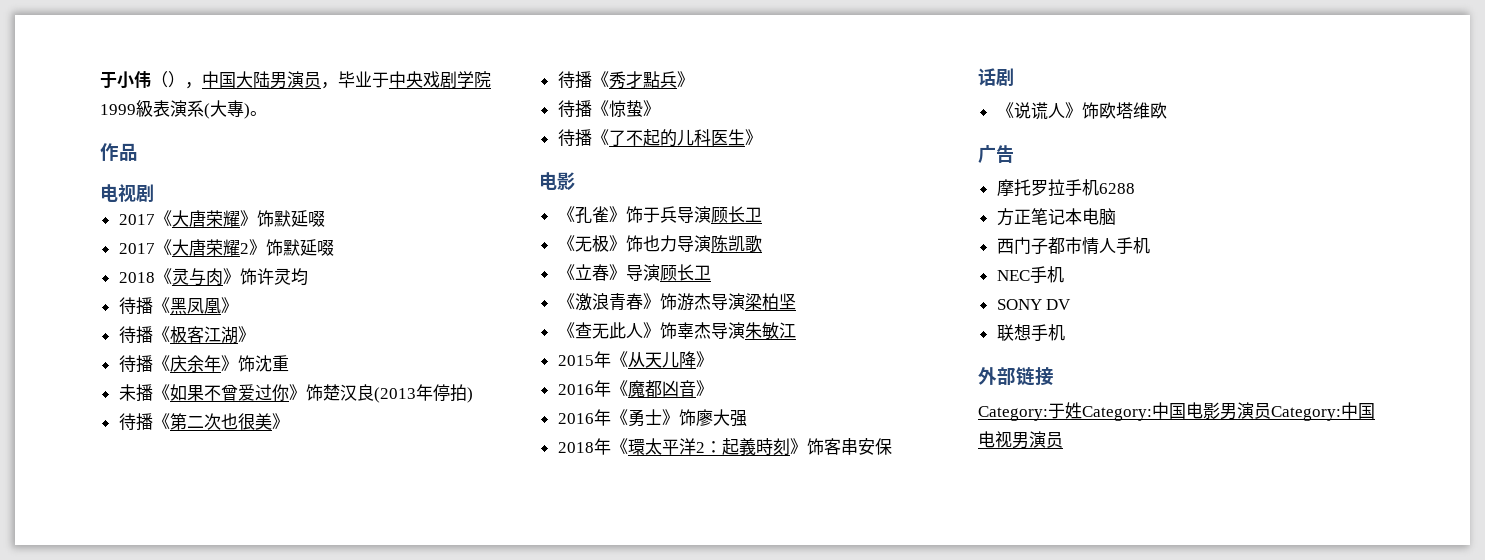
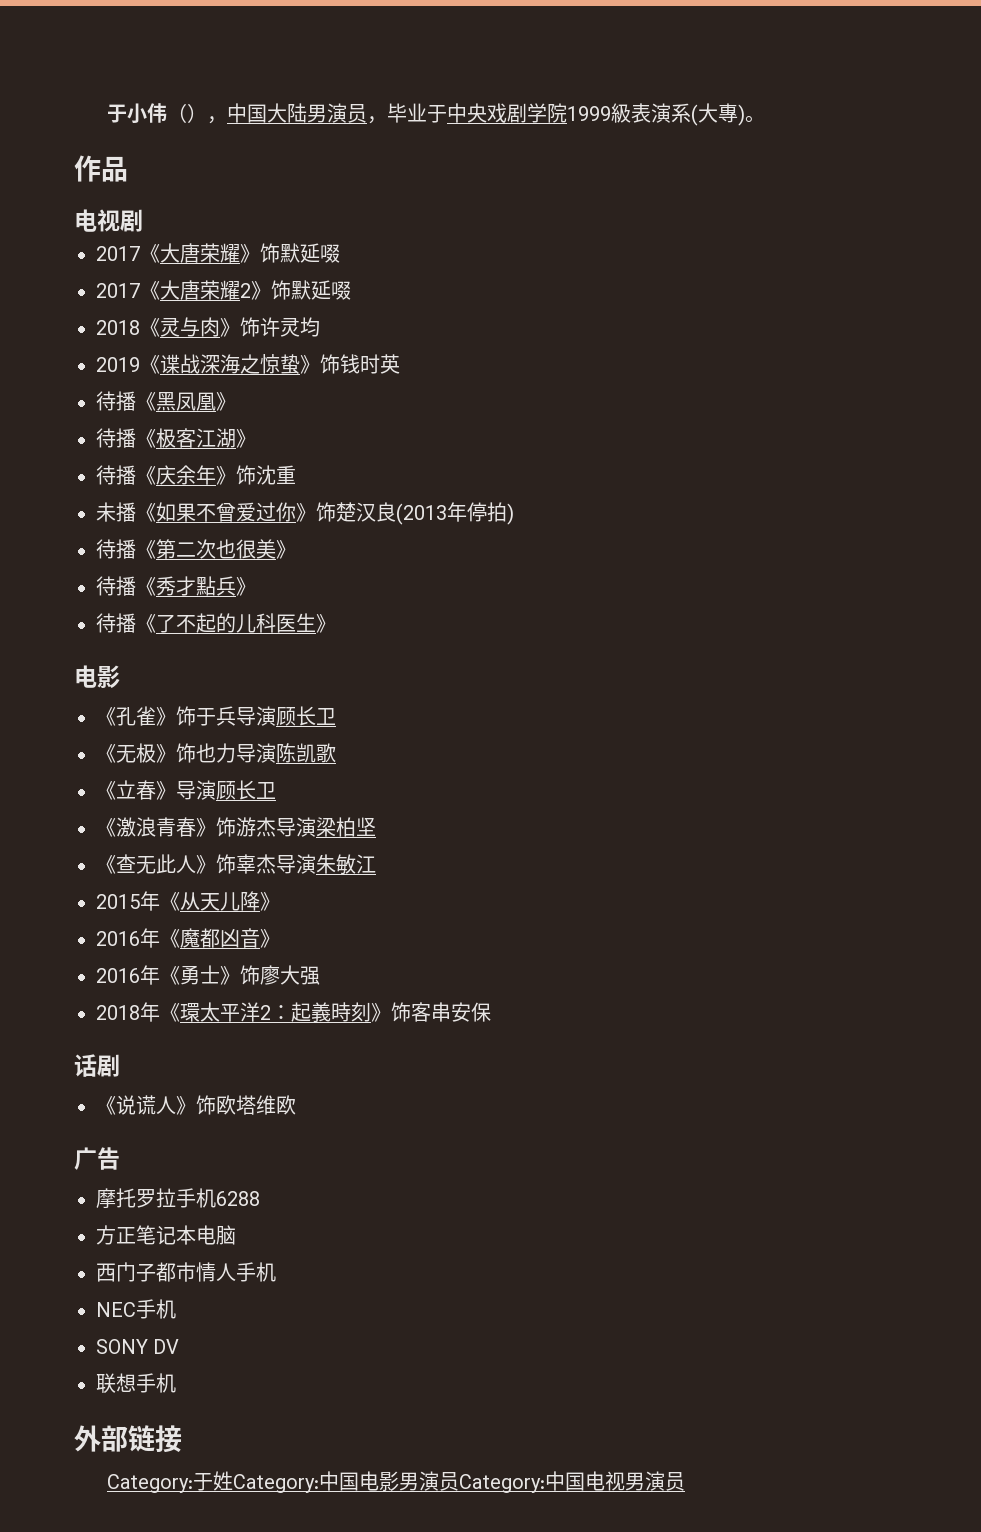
+ 2019《谍战深海之惊蛰》饰钱时英
- 待播《惊蛰》

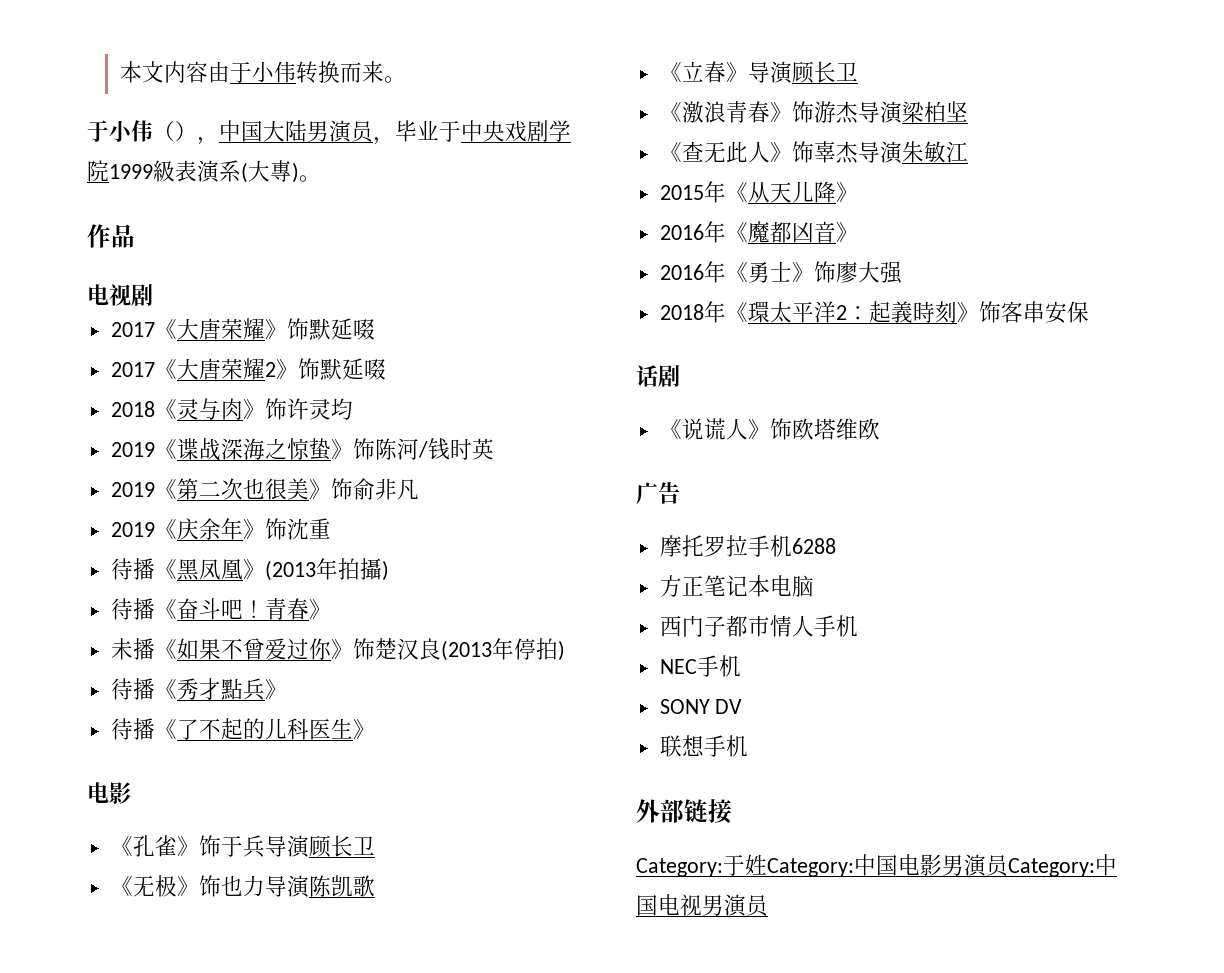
+ 本文内容由于小伟转换而来。
- 2019《谍战深海之惊蛰》饰钱时英
+ 2019《谍战深海之惊蛰》饰陈河/钱时英
- 待播《黑凤凰》
- 待播《极客江湖》
- 待播《庆余年》饰沈重
+ 2019《第二次也很美》饰俞非凡
+ 2019《庆余年》饰沈重
+ 待播《黑凤凰》(2013年拍攝)
+ 待播《奋斗吧！青春》
- 待播《第二次也很美》

